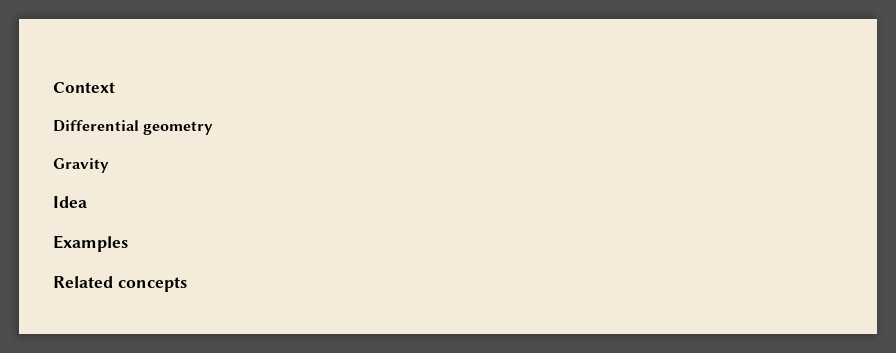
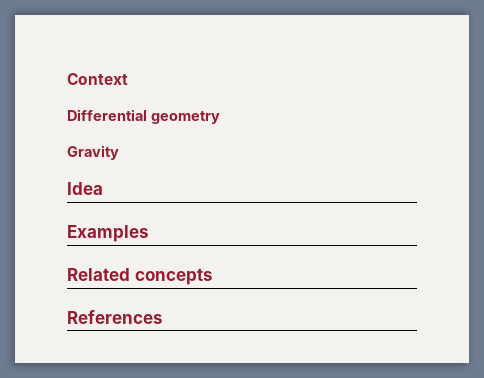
+ References

